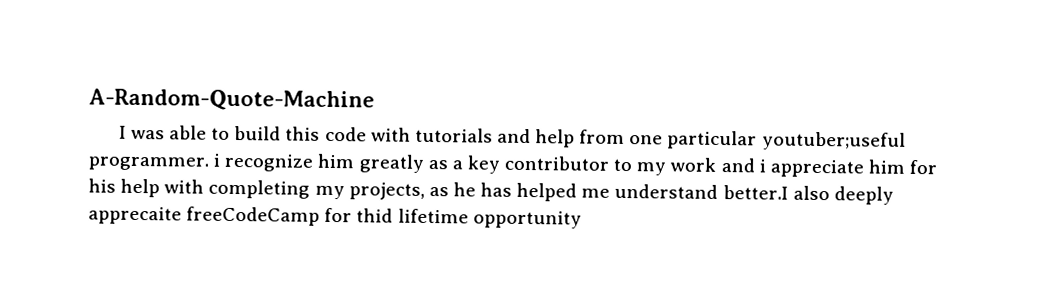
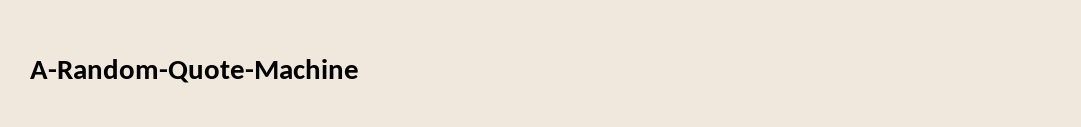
- I was able to build this code with tutorials and help from one particular youtuber;useful programmer. i recognize him greatly as a key contributor to my work and i appreciate him for his help with completing my projects, as he has helped me understand better.I also deeply apprecaite freeCodeCamp for thid lifetime opportunity

